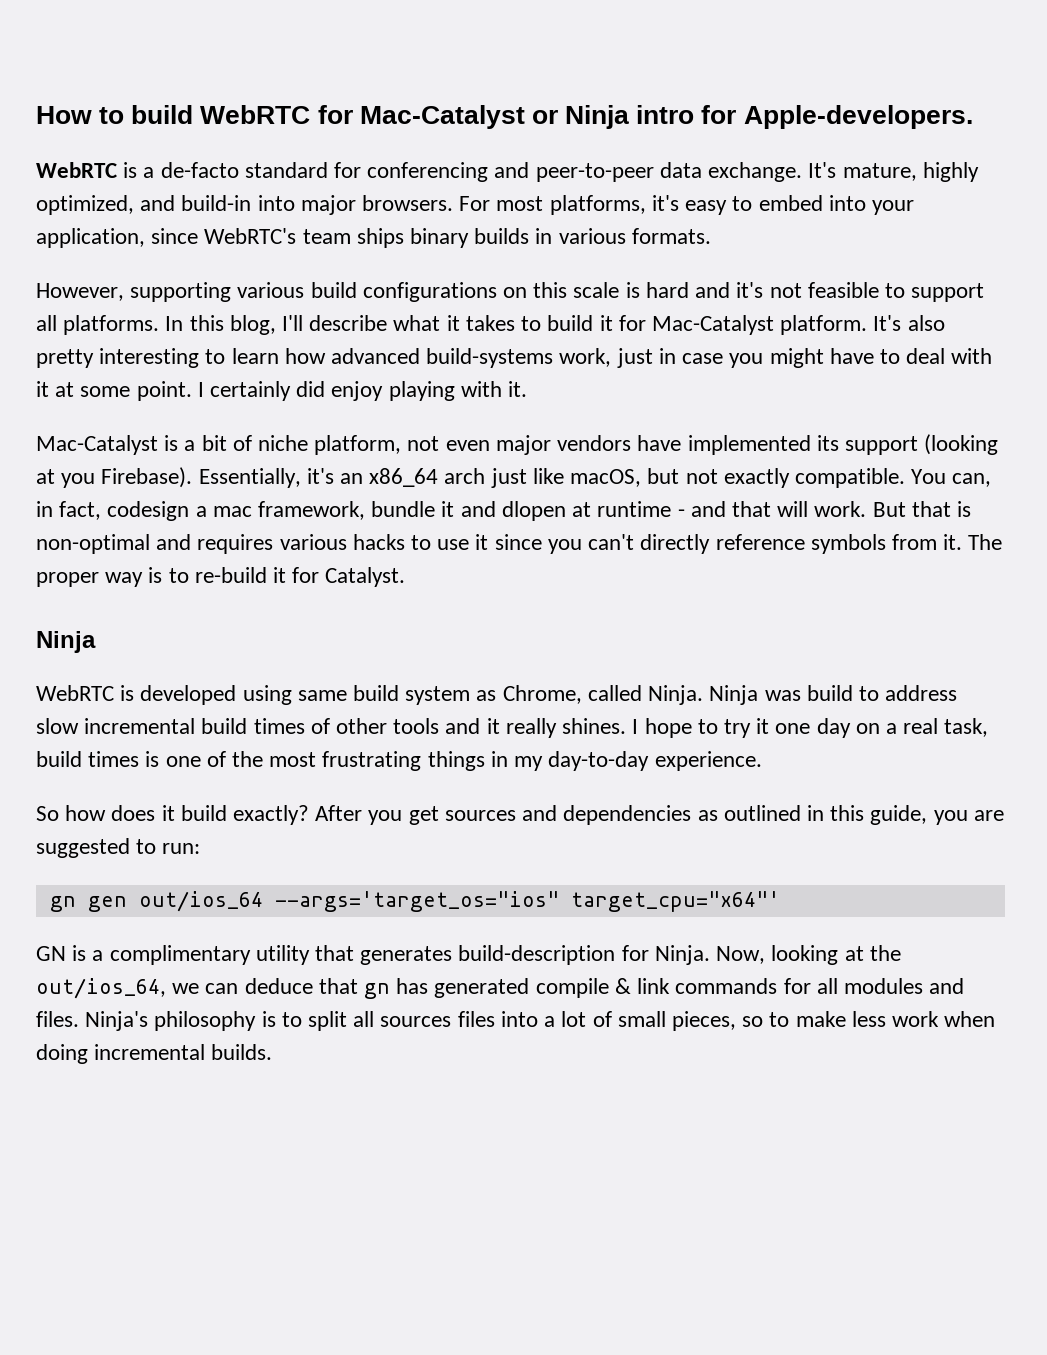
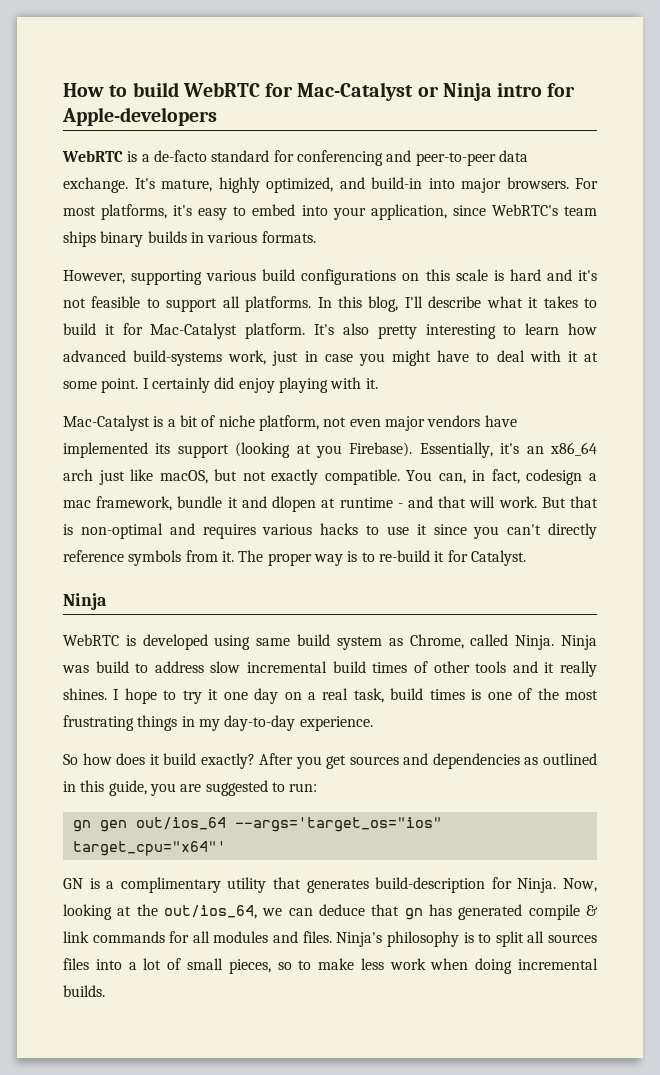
- How to build WebRTC for Mac-Catalyst or Ninja intro for Apple-developers.
+ How to build WebRTC for Mac-Catalyst or Ninja intro for Apple-developers

